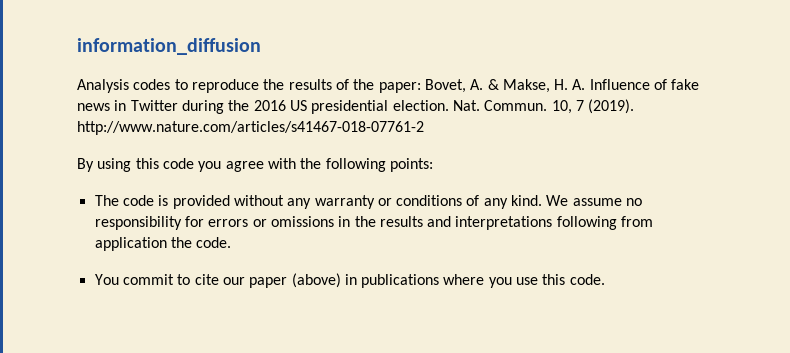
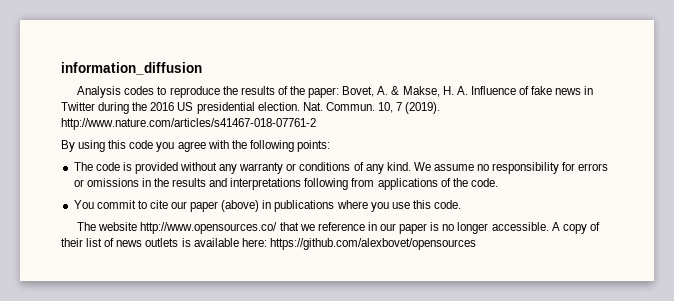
- We assume no responsibility for errors or omissions in the results and interpretations following from application the code.
+ We assume no responsibility for errors or omissions in the results and interpretations following from applications of the code.
+ The website http://www.opensources.co/ that we reference in our paper is no longer accessible. A copy of their list of news outlets is available here: https://github.com/alexbovet/opensources

